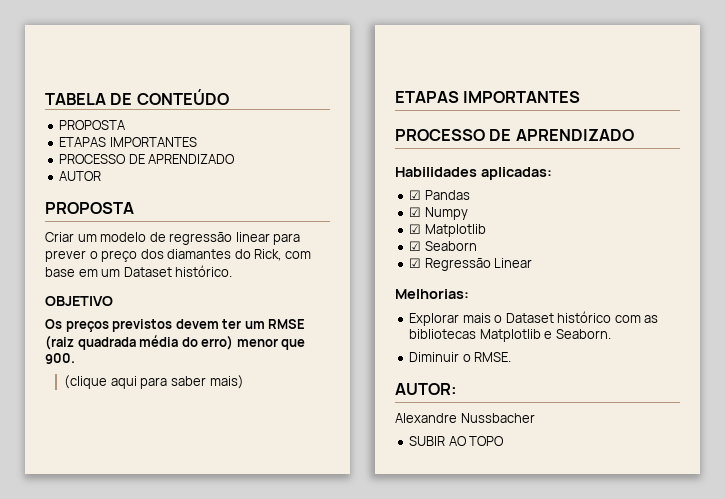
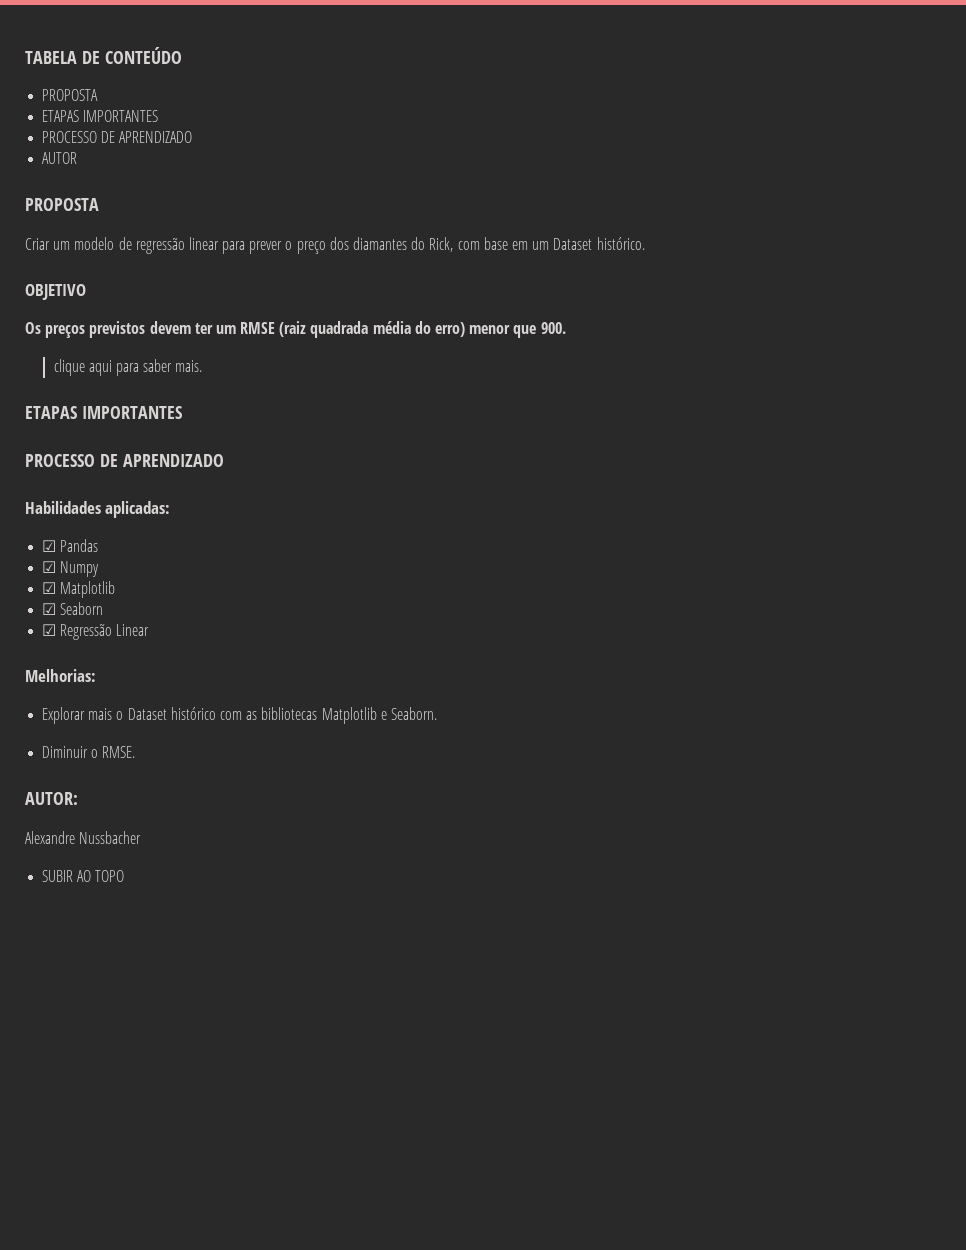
- (clique aqui para saber mais)
+ clique aqui para saber mais.

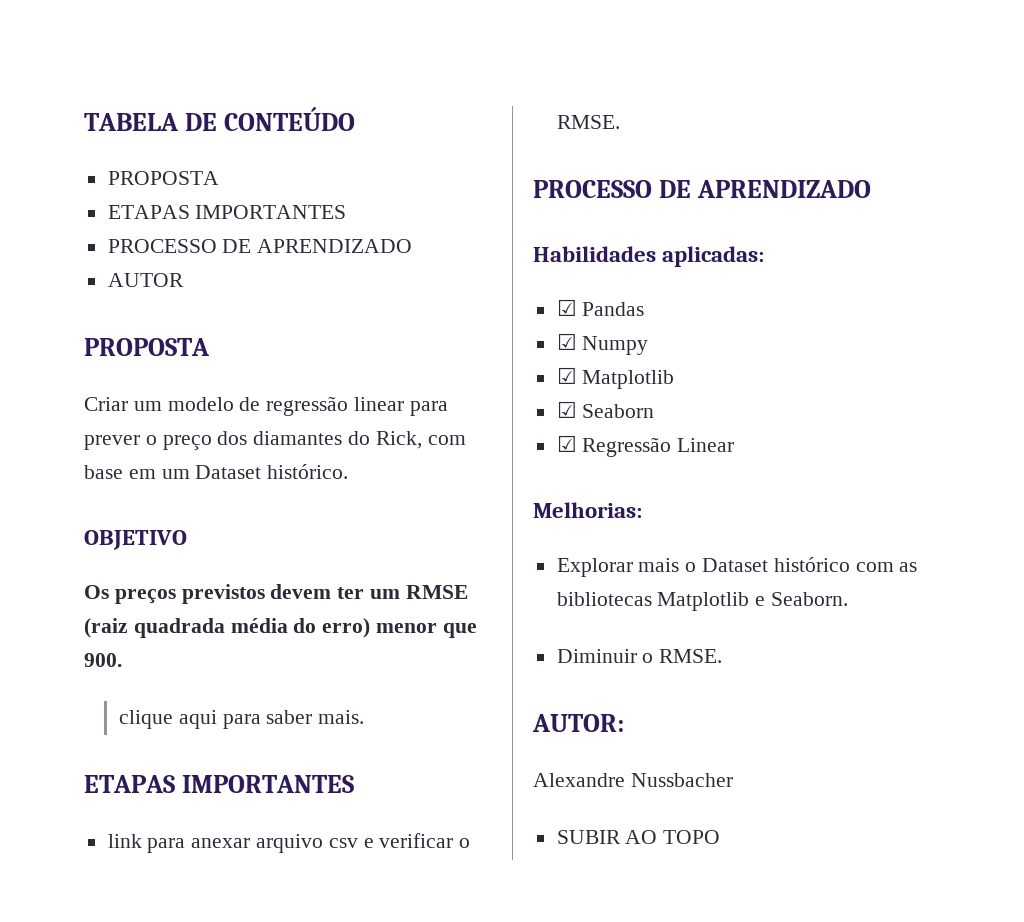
+ link para anexar arquivo csv e verificar o RMSE.

